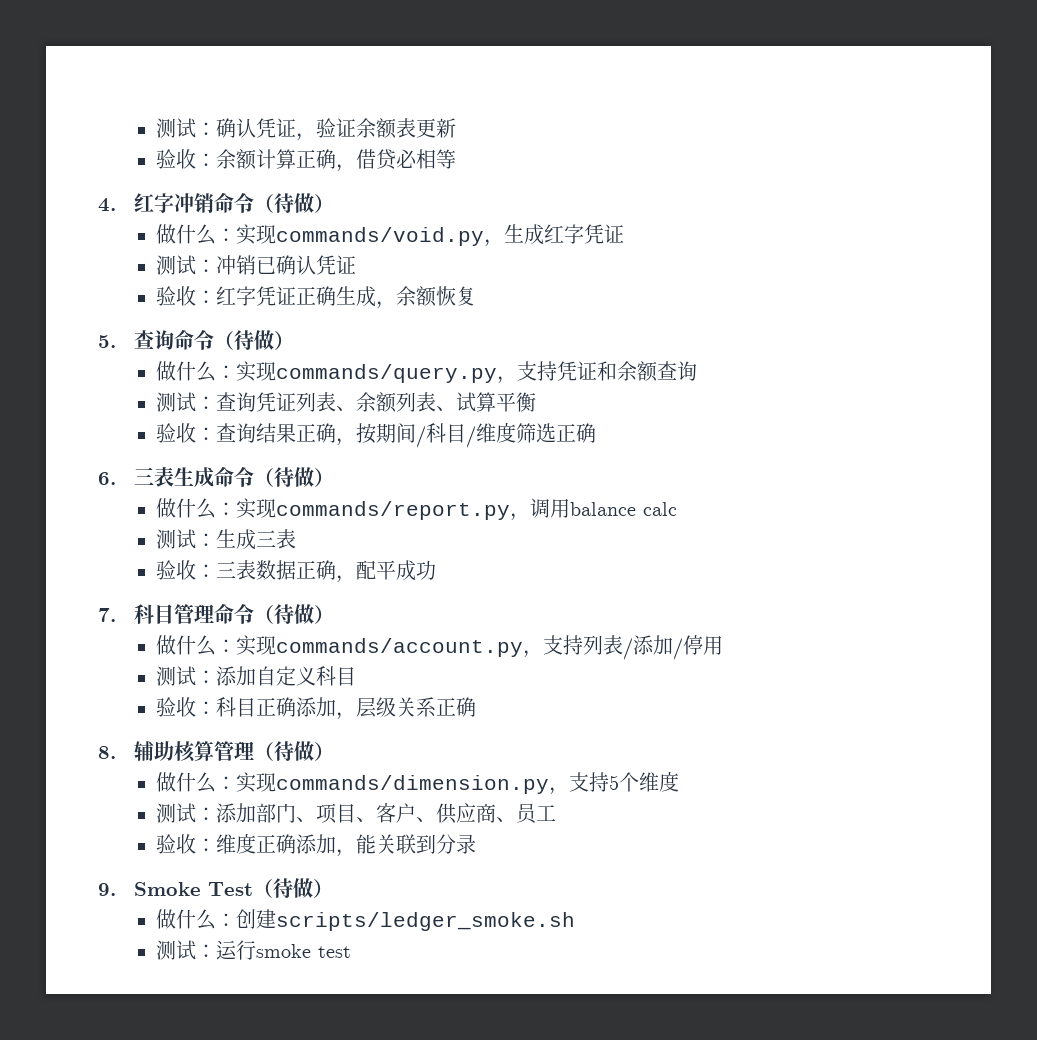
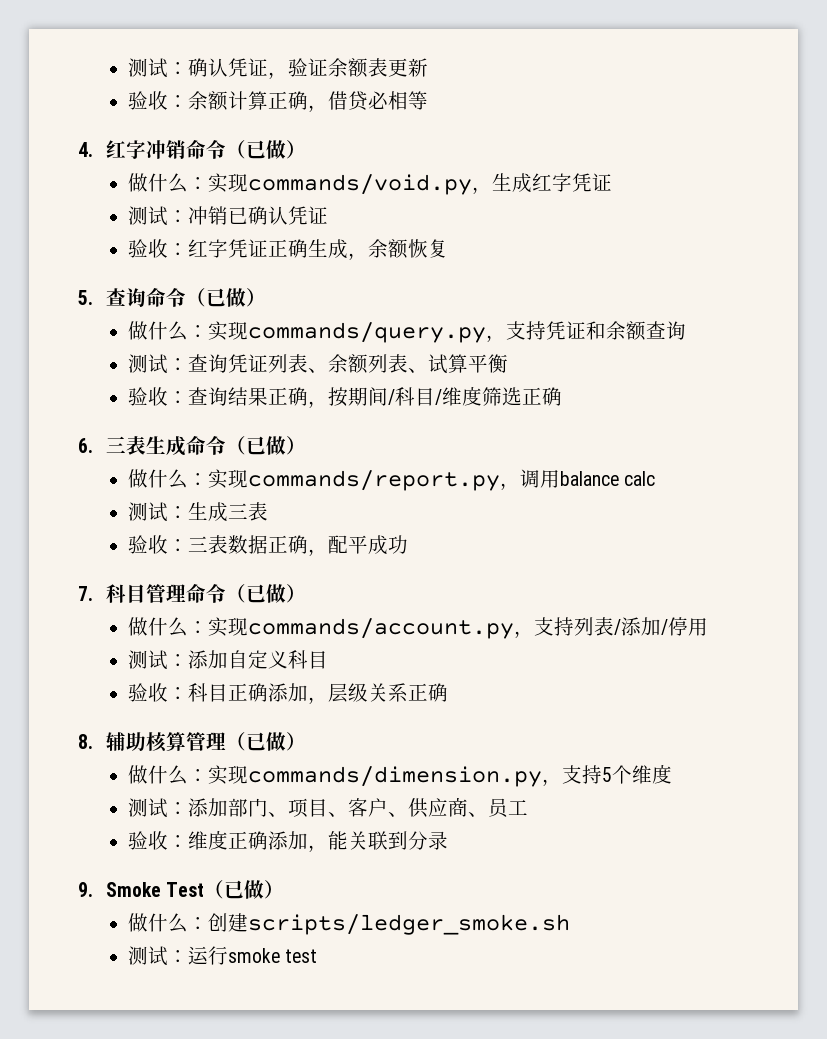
- 4.红字冲销命令（待做）
+ 4.红字冲销命令（已做）
- 5.查询命令（待做）
+ 5.查询命令（已做）
- 6.三表生成命令（待做）
+ 6.三表生成命令（已做）
- 7.科目管理命令（待做）
+ 7.科目管理命令（已做）
- 8.辅助核算管理（待做）
+ 8.辅助核算管理（已做）
- 9. Smoke Test（待做）
+ 9. Smoke Test（已做）

